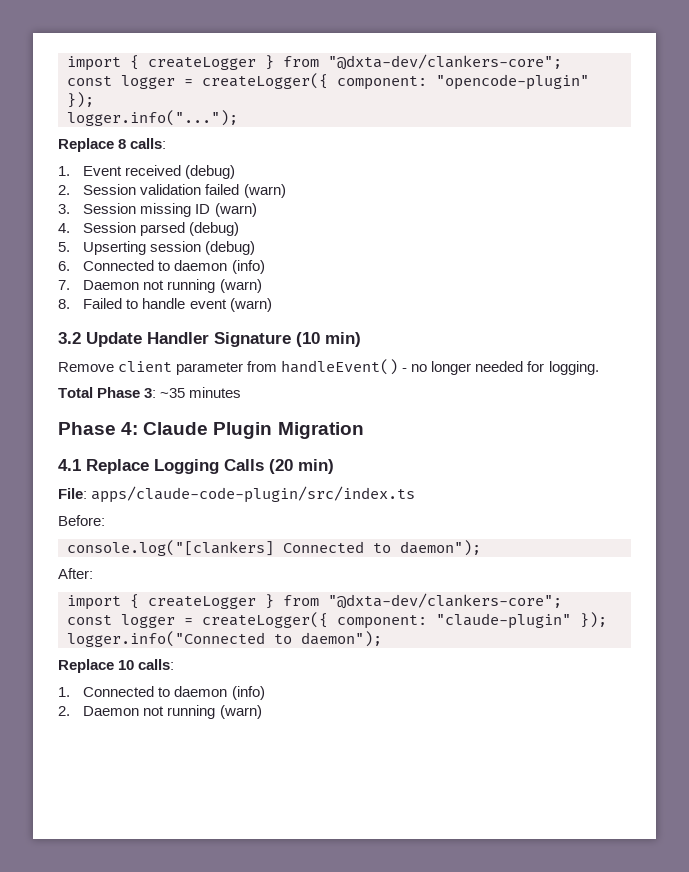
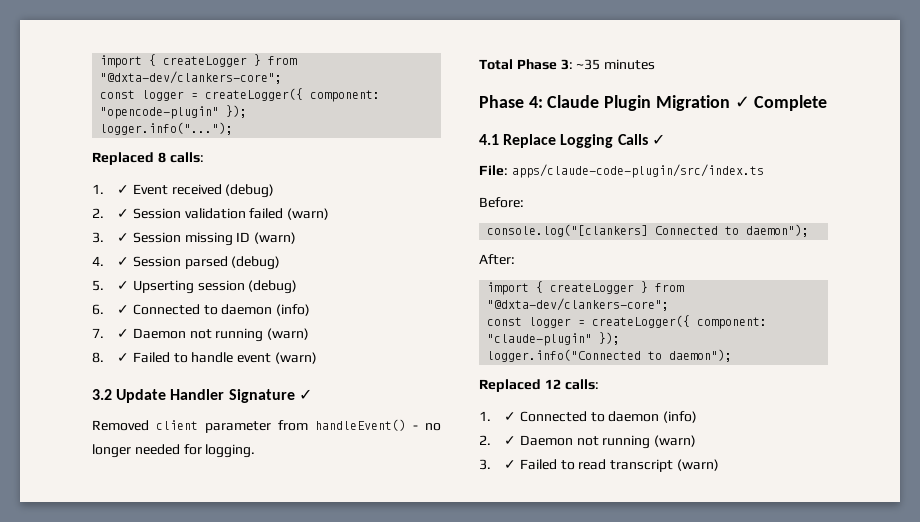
- Replace 8 calls:
+ Replaced 8 calls:
- 1. Event received (debug)
+ 1. ✓ Event received (debug)
- 2. Session validation failed (warn)
+ 2. ✓ Session validation failed (warn)
- 3. Session missing ID (warn)
+ 3. ✓ Session missing ID (warn)
- 4. Session parsed (debug)
+ 4. ✓ Session parsed (debug)
- 5. Upserting session (debug)
+ 5. ✓ Upserting session (debug)
- 6. Connected to daemon (info)
+ 6. ✓ Connected to daemon (info)
- 7. Daemon not running (warn)
+ 7. ✓ Daemon not running (warn)
- 8. Failed to handle event (warn)
+ 8. ✓ Failed to handle event (warn)
- 3.2 Update Handler Signature (10 min)
- Remove client parameter from handleEvent() - no longer needed for logging.
+ 3.2 Update Handler Signature ✓
+ Removed client parameter from handleEvent() - no longer needed for logging.
- Phase 4: Claude Plugin Migration
+ Phase 4: Claude Plugin Migration ✓ Complete
- 4.1 Replace Logging Calls (20 min)
+ 4.1 Replace Logging Calls ✓
- Replace 10 calls:
- 1. Connected to daemon (info)
+ Replaced 12 calls:
+ 1. ✓ Connected to daemon (info)
- 2. Daemon not running (warn)
+ 2. ✓ Daemon not running (warn)
+ 3. ✓ Failed to read transcript (warn)

